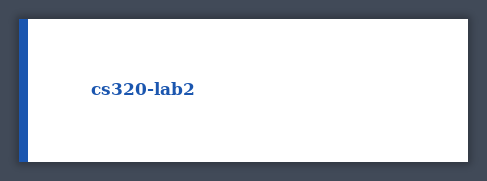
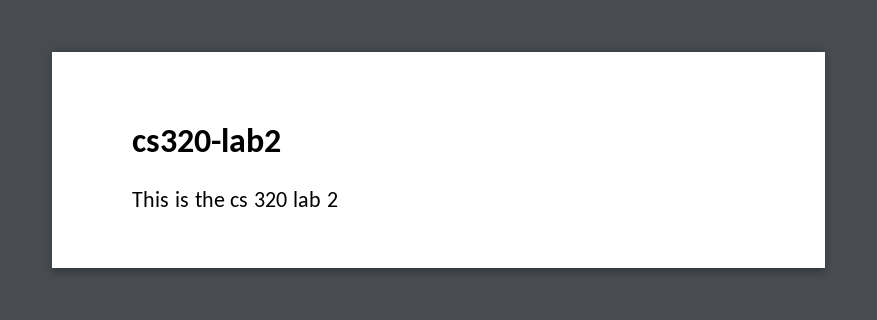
+ This is the cs 320 lab 2

